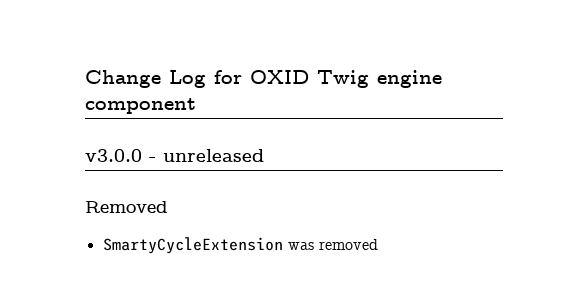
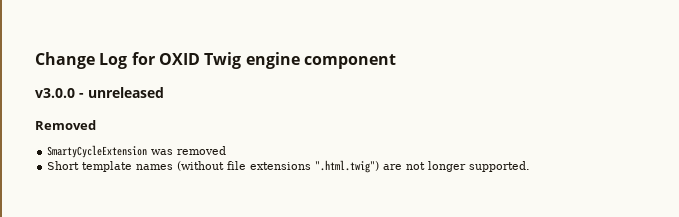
+ Short template names (without file extensions ".html.twig") are not longer supported.

